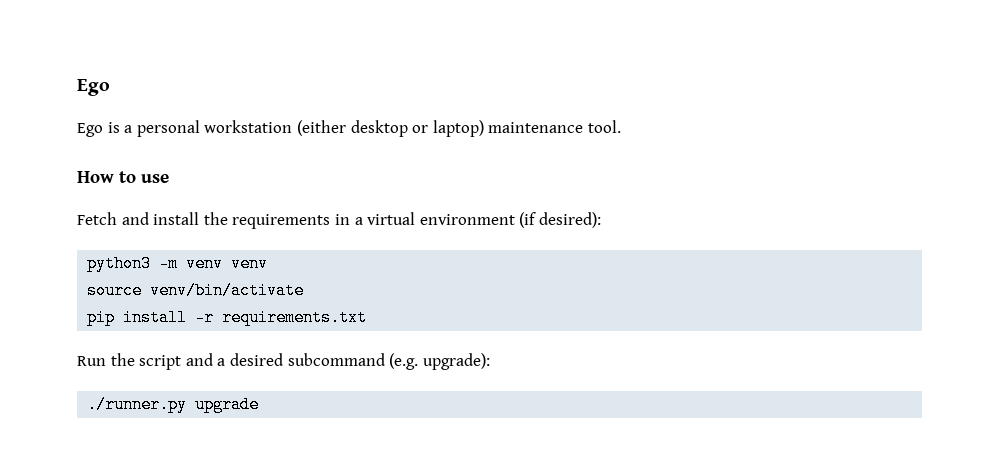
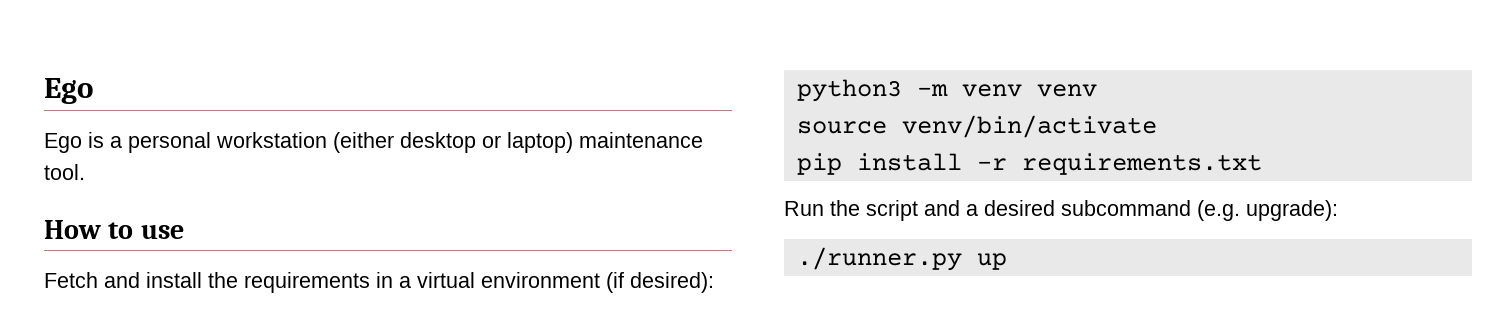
- ./runner.py upgrade
+ ./runner.py up

